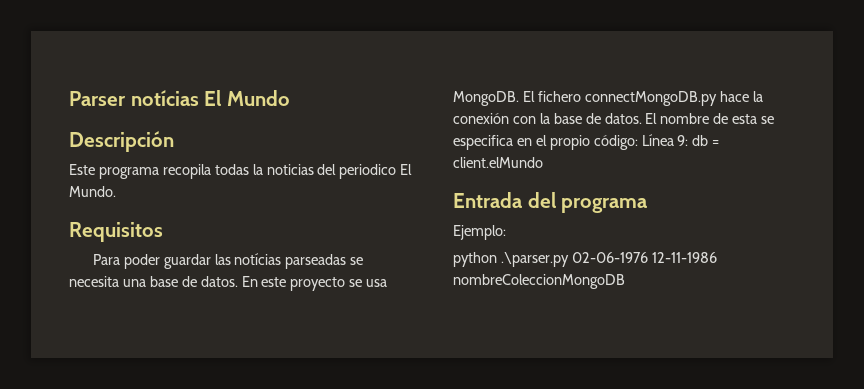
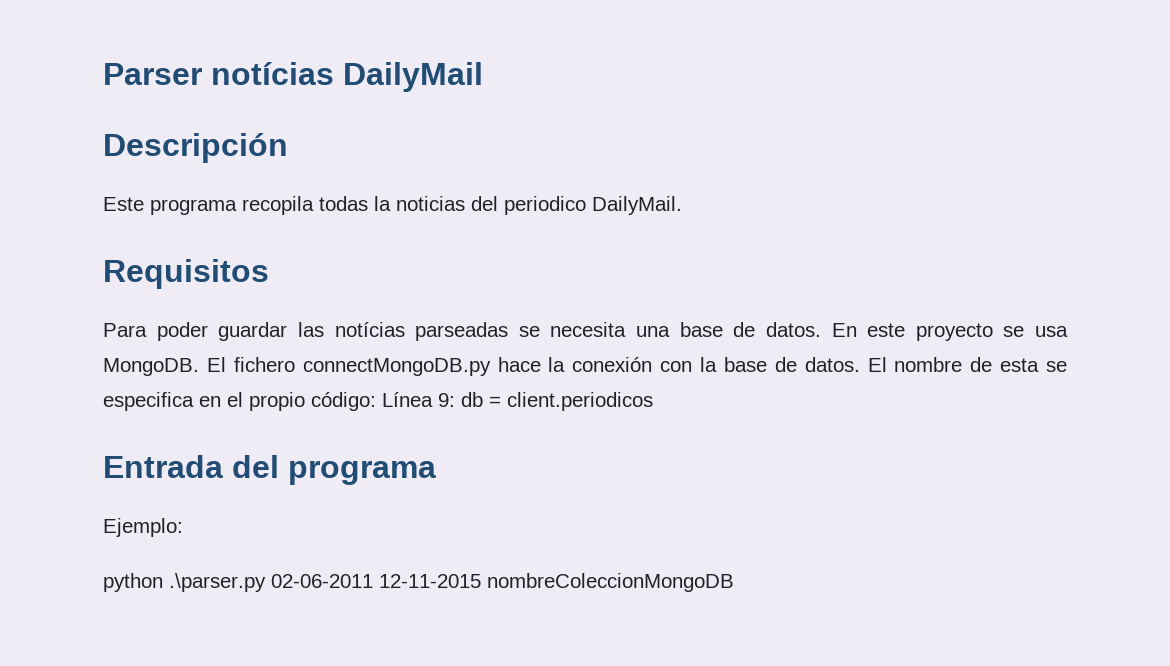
- Parser notícias El Mundo
+ Parser notícias DailyMail
- Este programa recopila todas la noticias del periodico El Mundo.
+ Este programa recopila todas la noticias del periodico DailyMail.
- El nombre de esta se especifica en el propio código: Línea 9: db = client.elMundo
+ El nombre de esta se especifica en el propio código: Línea 9: db = client.periodicos
- python .\parser.py 02-06-1976 12-11-1986 nombreColeccionMongoDB
+ python .\parser.py 02-06-2011 12-11-2015 nombreColeccionMongoDB

